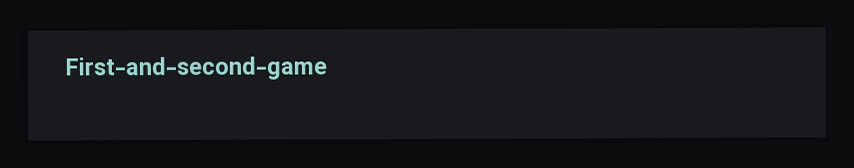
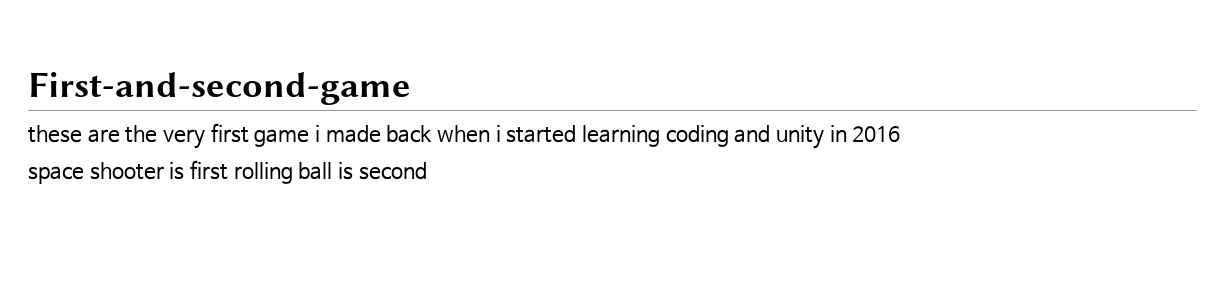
+ these are the very first game i made back when i started learning coding and unity in 2016
+ space shooter is first rolling ball is second

